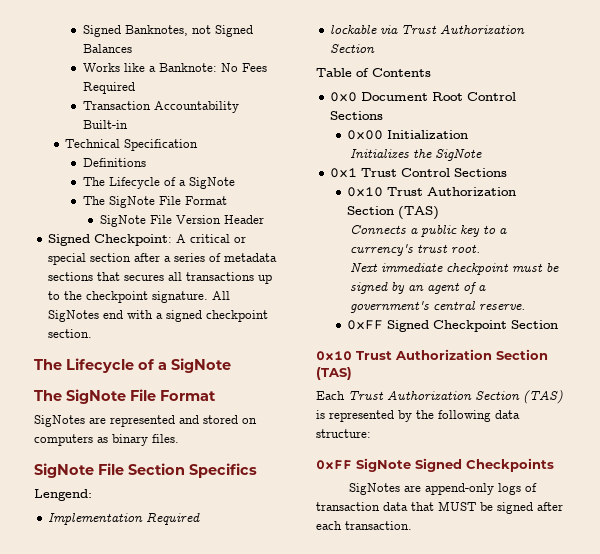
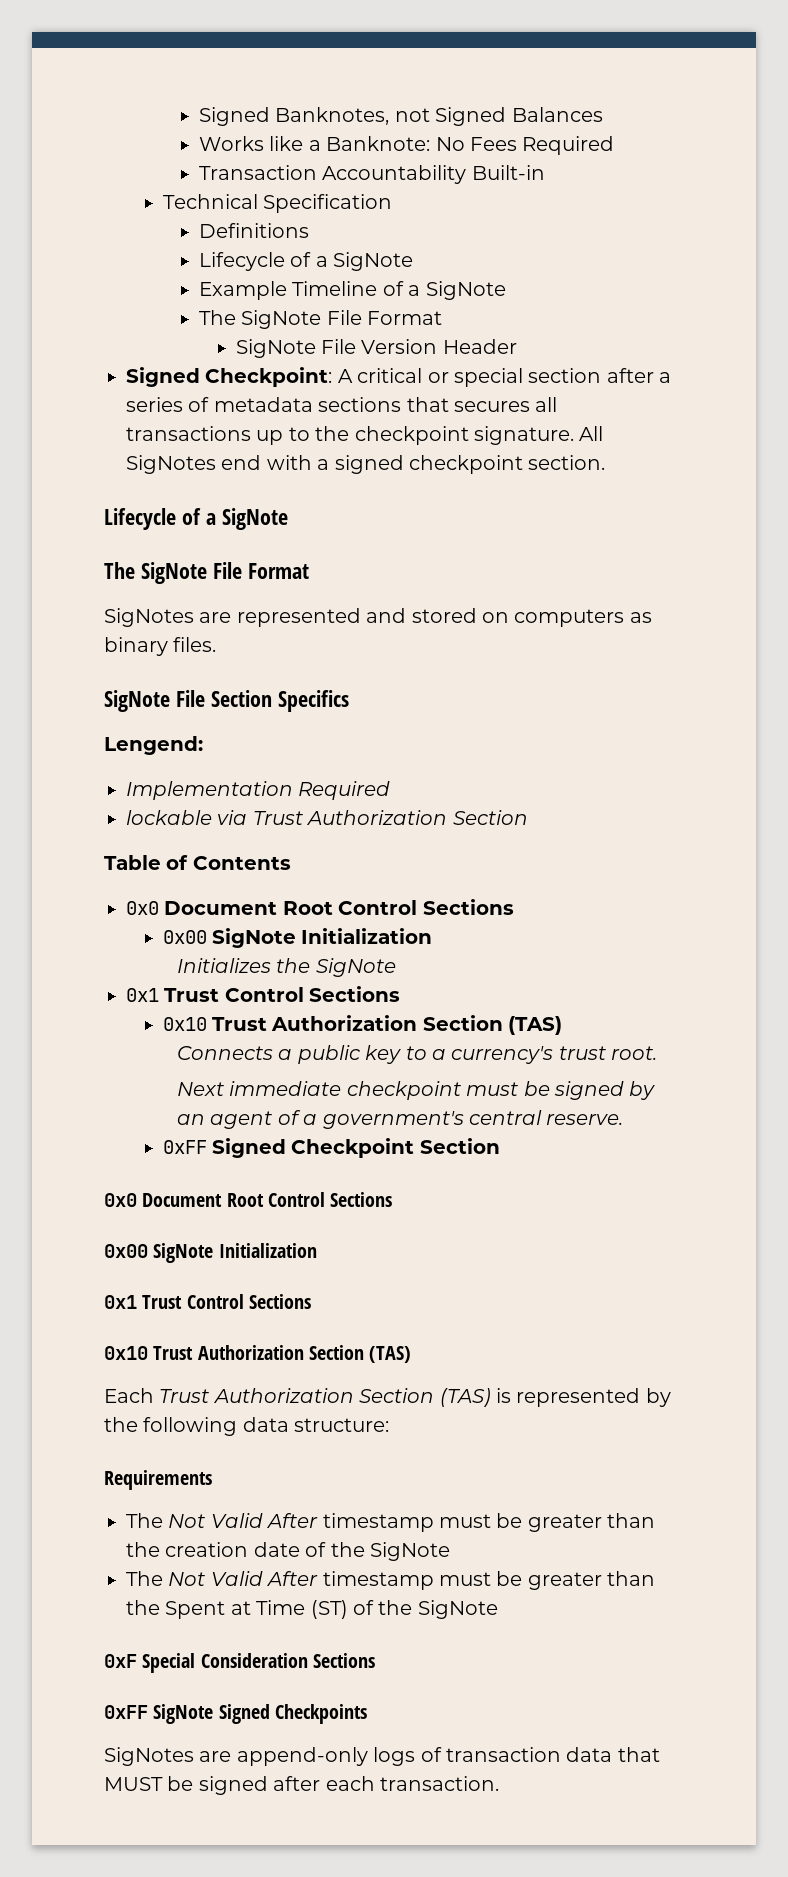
  Definitions
- The Lifecycle of a SigNote
+ Lifecycle of a SigNote
+ Example Timeline of a SigNote
  All SigNotes end with a signed checkpoint section.
- The Lifecycle of a SigNote
+ Lifecycle of a SigNote
  Table of Contents
  0x0 Document Root Control Sections
- 0x00 Initialization
+ 0x00 SigNote Initialization
  0xFF Signed Checkpoint Section
+ 0x0 Document Root Control Sections
+ 0x00 SigNote Initialization
+ 0x1 Trust Control Sections
+ Requirements
+ The Not Valid After timestamp must be greater than the creation date of the SigNote
+ The Not Valid After timestamp must be greater than the Spent at Time (ST) of the SigNote
+ 0xF Special Consideration Sections

